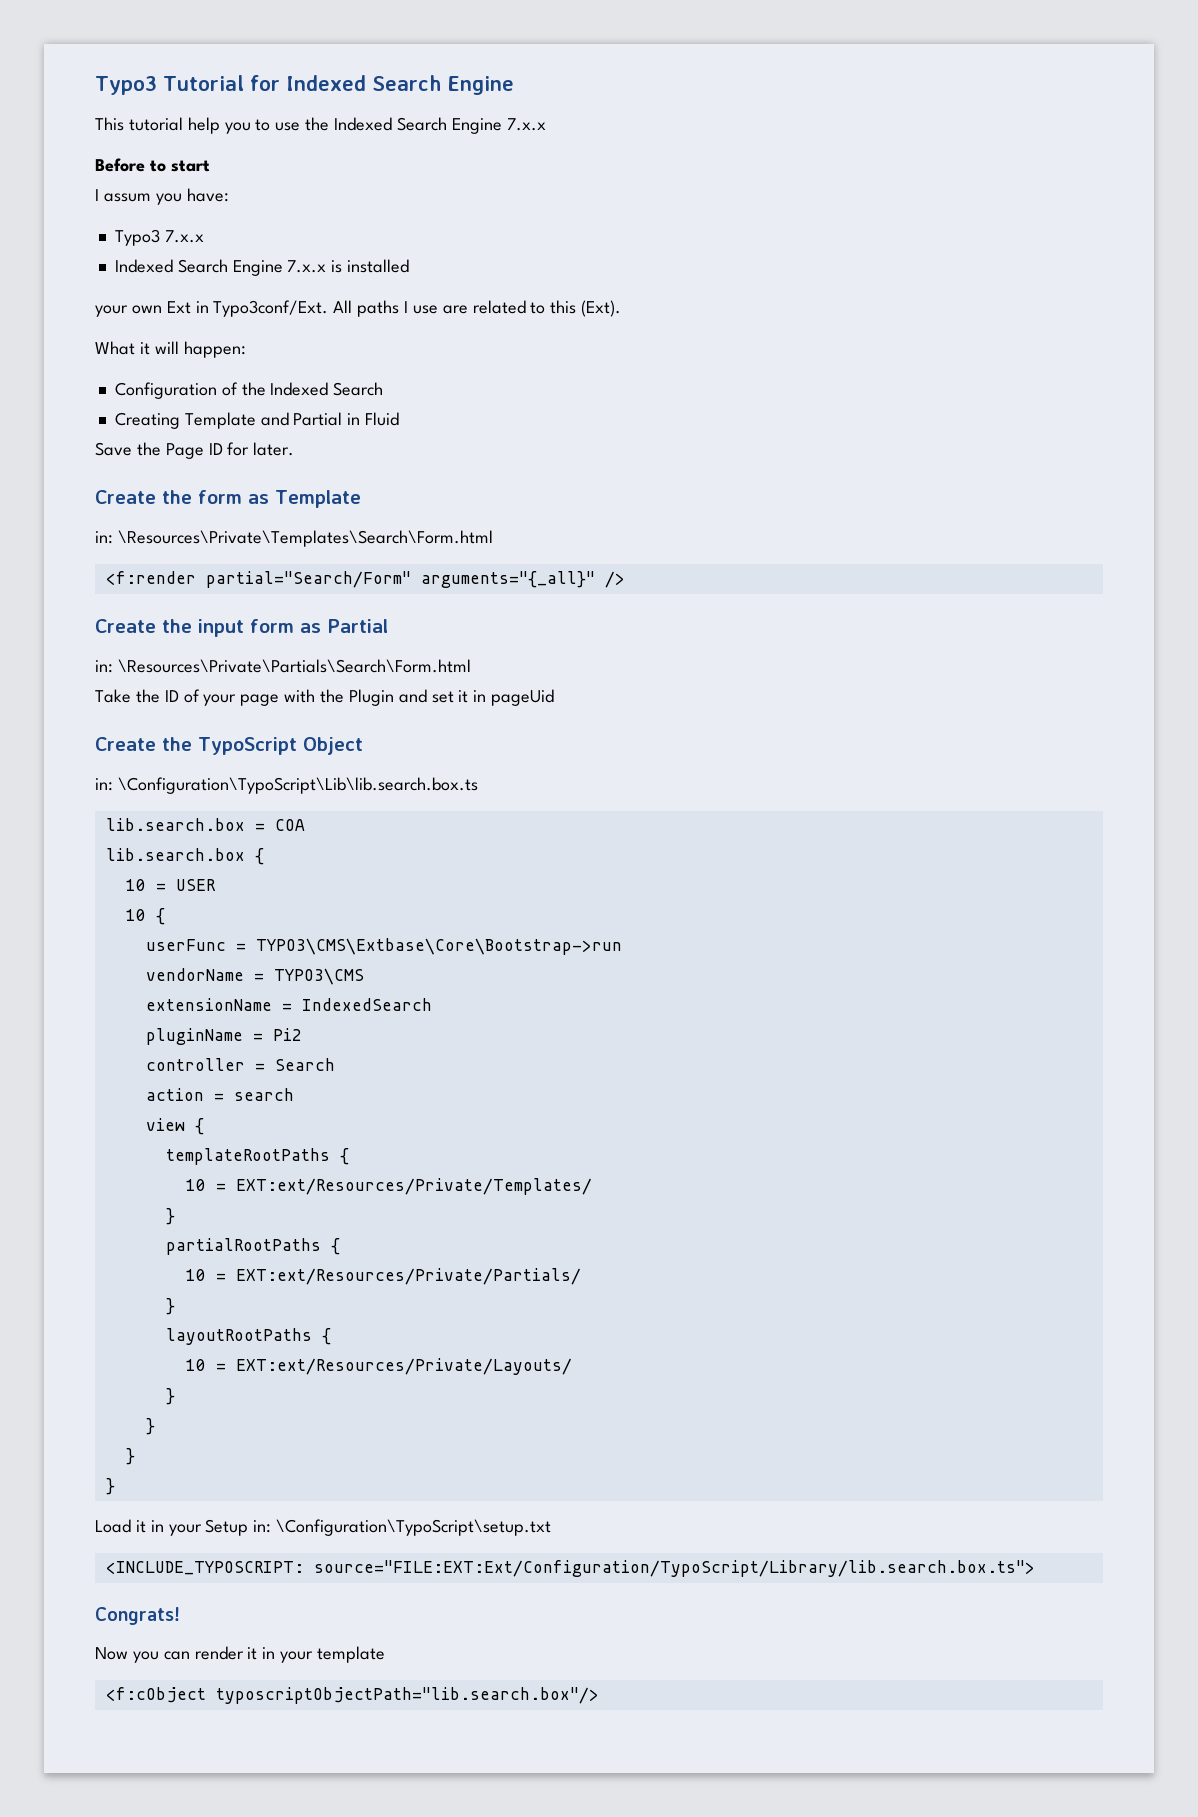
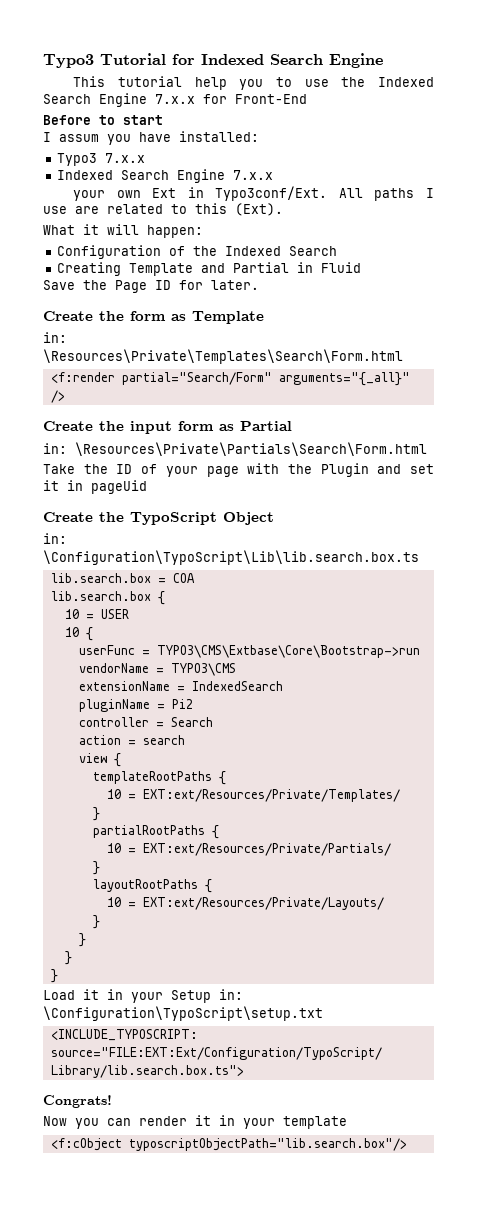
- This tutorial help you to use the Indexed Search Engine 7.x.x
+ This tutorial help you to use the Indexed Search Engine 7.x.x for Front-End
- I assum you have:
+ I assum you have installed:
  Typo3 7.x.x
- Indexed Search Engine 7.x.x is installed
+ Indexed Search Engine 7.x.x

